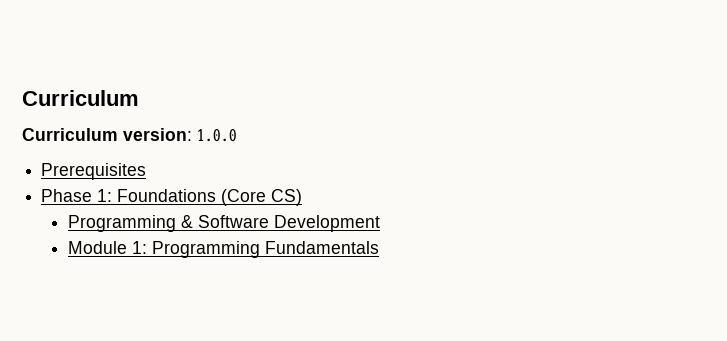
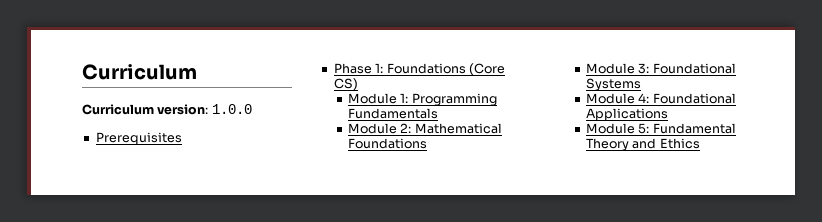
- Programming & Software Development
+ Module 2: Mathematical Foundations
+ Module 3: Foundational Systems
+ Module 4: Foundational Applications
+ Module 5: Fundamental Theory and Ethics

